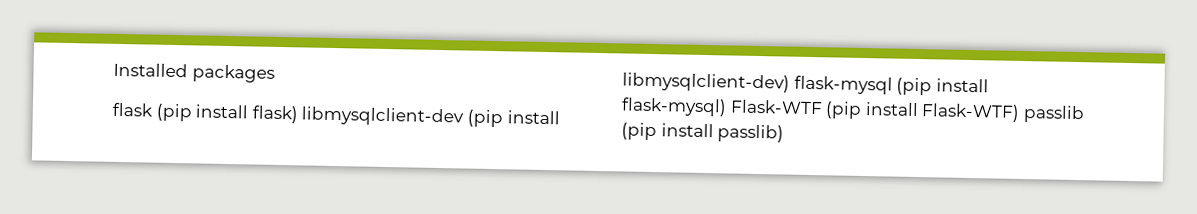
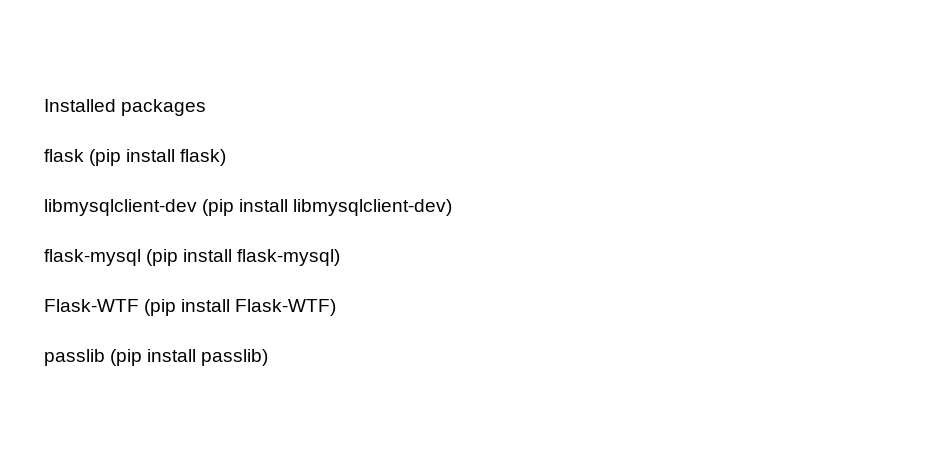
- flask (pip install flask) libmysqlclient-dev (pip install libmysqlclient-dev) flask-mysql (pip install flask-mysql) Flask-WTF (pip install Flask-WTF) passlib (pip install passlib)
+ flask (pip install flask)
+ libmysqlclient-dev (pip install libmysqlclient-dev)
+ flask-mysql (pip install flask-mysql)
+ Flask-WTF (pip install Flask-WTF)
+ passlib (pip install passlib)

